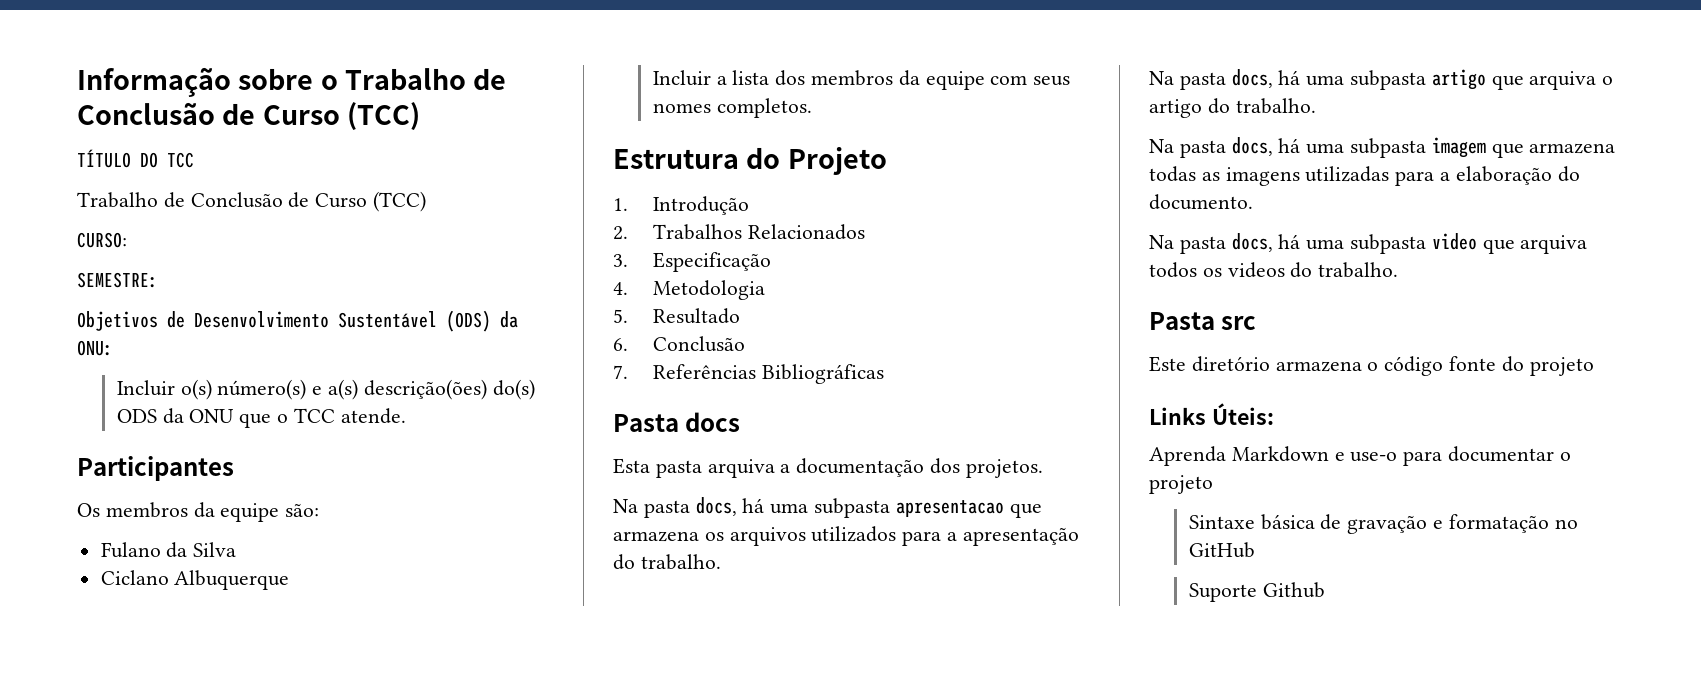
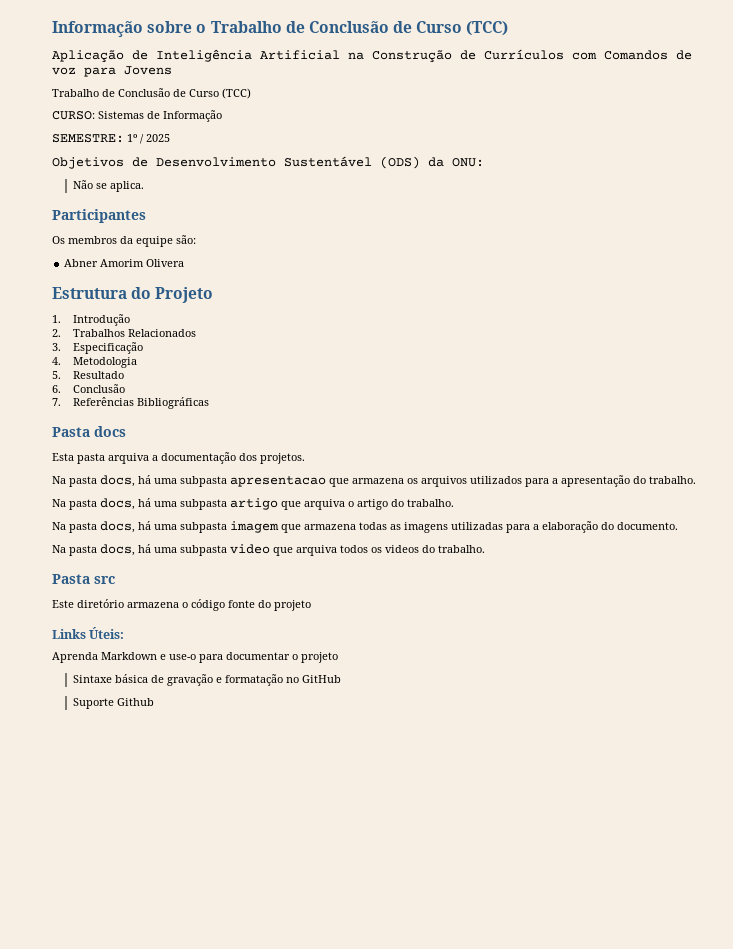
- TÍTULO DO TCC
+ Aplicação de Inteligência Artificial na Construção de Currículos com Comandos de voz para Jovens
- CURSO:
- SEMESTRE:
+ CURSO: Sistemas de Informação
+ SEMESTRE: 1º / 2025
- Incluir o(s) número(s) e a(s) descrição(ões) do(s) ODS da ONU que o TCC atende.
+ Não se aplica.
- Fulano da Silva
- Ciclano Albuquerque
- Incluir a lista dos membros da equipe com seus nomes completos.
+ Abner Amorim Olivera

